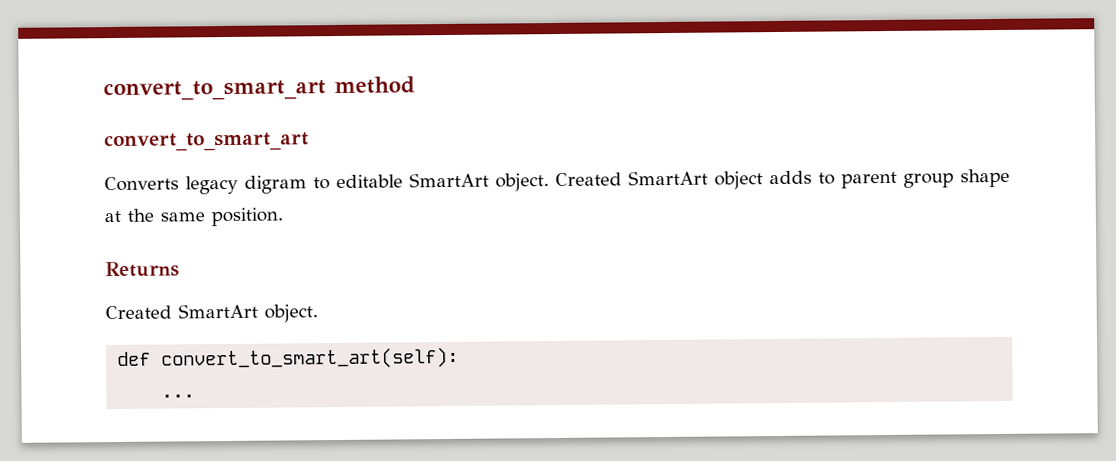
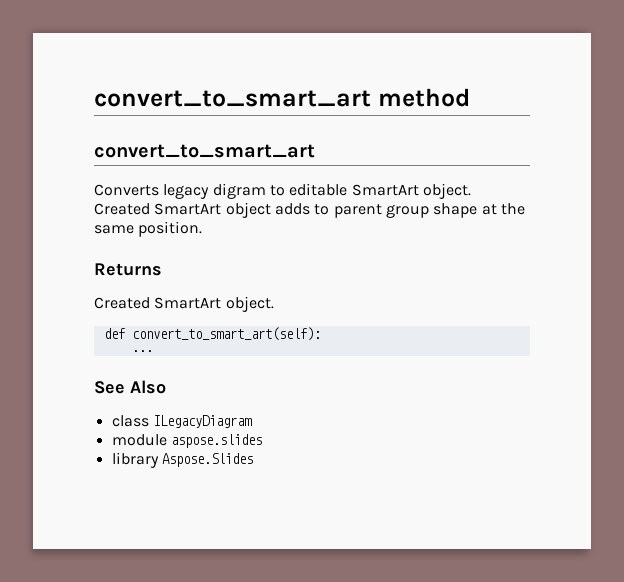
+ See Also
+ class ILegacyDiagram
+ module aspose.slides
+ library Aspose.Slides

